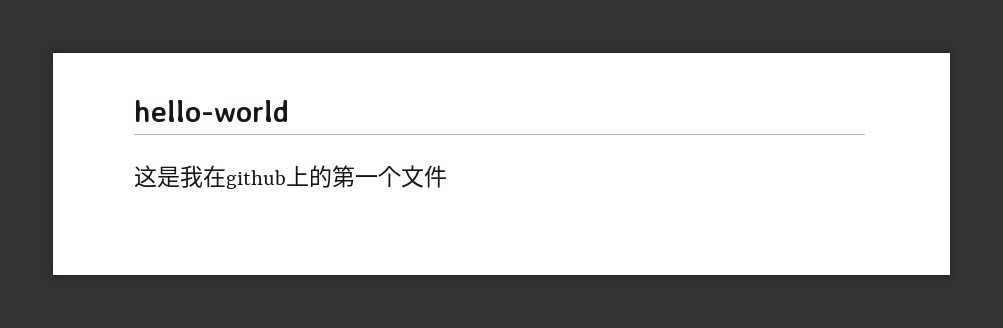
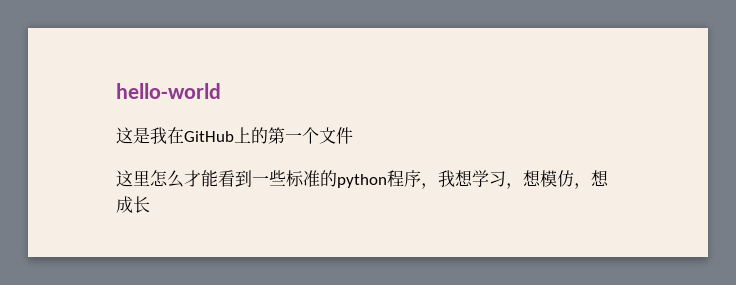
- 这是我在github上的第一个文件
+ 这是我在GitHub上的第一个文件
+ 这里怎么才能看到一些标准的python程序，我想学习，想模仿，想成长

